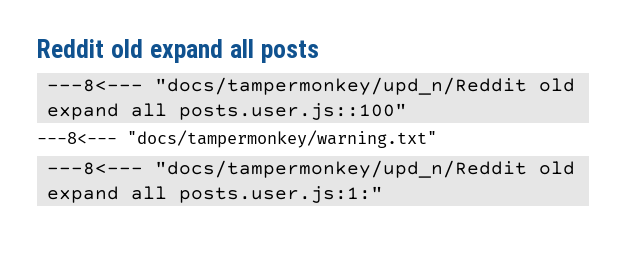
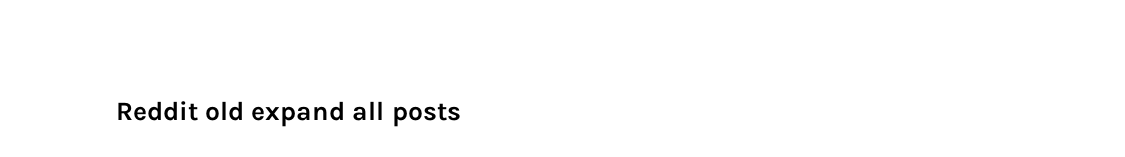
- ---8<--- "docs/tampermonkey/upd_n/Reddit old expand all posts.user.js::100"
- ---8<--- "docs/tampermonkey/warning.txt"
- ---8<--- "docs/tampermonkey/upd_n/Reddit old expand all posts.user.js:1:"

